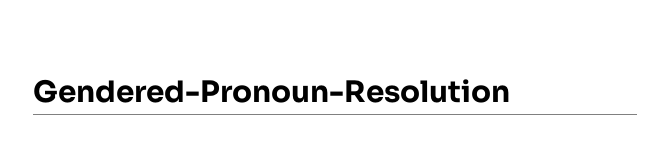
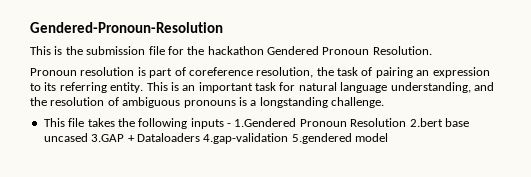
+ This is the submission file for the hackathon Gendered Pronoun Resolution.
+ Pronoun resolution is part of coreference resolution, the task of pairing an expression to its referring entity. This is an important task for natural language understanding, and the resolution of ambiguous pronouns is a longstanding challenge.
+ This file takes the following inputs - 1.Gendered Pronoun Resolution 2.bert base uncased 3.GAP + Dataloaders 4.gap-validation 5.gendered model

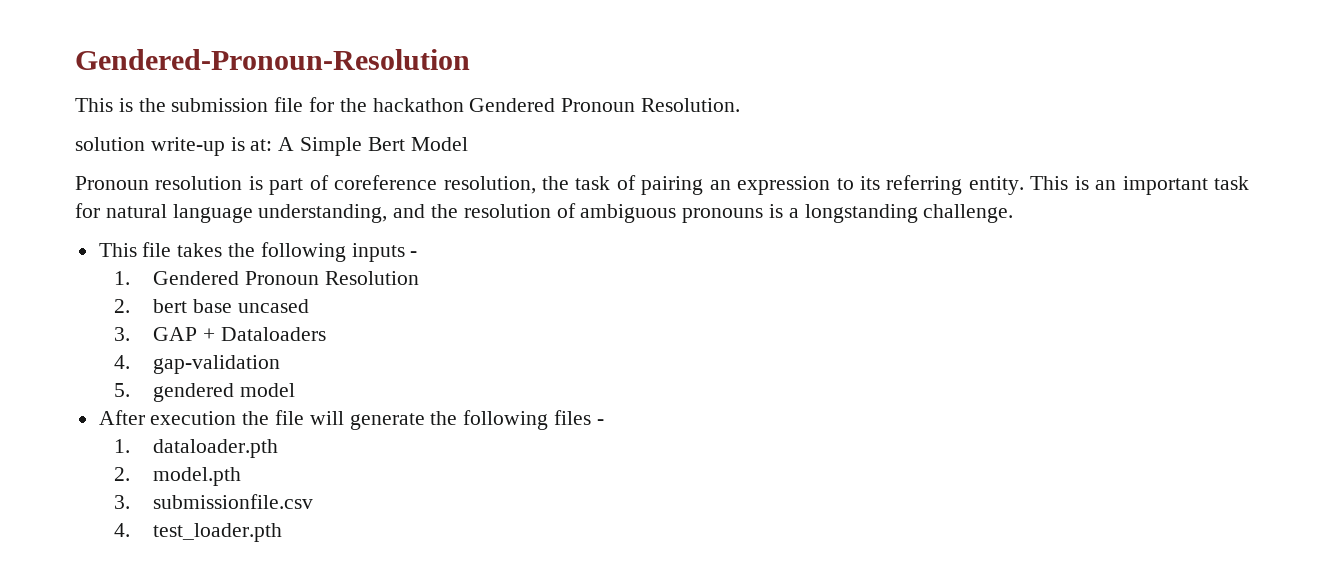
+ solution write-up is at: A Simple Bert Model
- This file takes the following inputs - 1.Gendered Pronoun Resolution 2.bert base uncased 3.GAP + Dataloaders 4.gap-validation 5.gendered model
+ This file takes the following inputs -
+ 1. Gendered Pronoun Resolution
+ 2. bert base uncased
+ 3. GAP + Dataloaders
+ 4. gap-validation
+ 5. gendered model
+ After execution the file will generate the following files -
+ 1. dataloader.pth
+ 2. model.pth
+ 3. submissionfile.csv
+ 4. test_loader.pth

